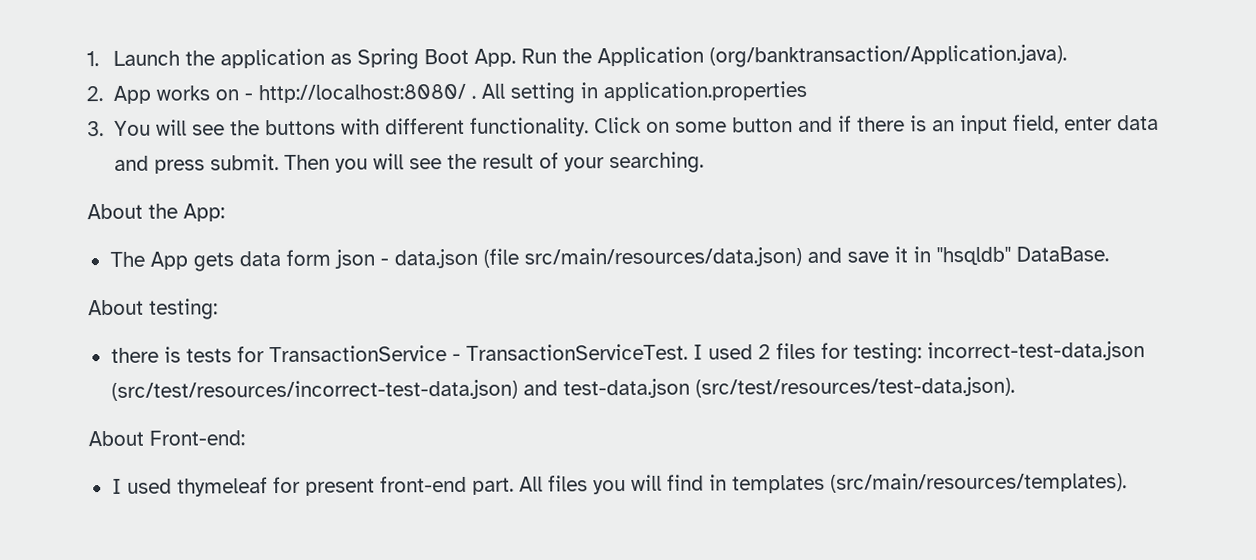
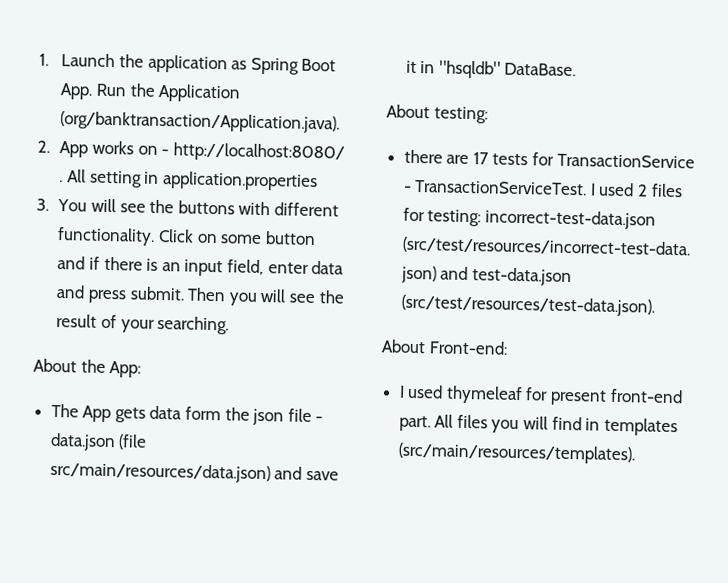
- The App gets data form json - data.json (file src/main/resources/data.json) and save it in "hsqldb" DataBase.
+ The App gets data form the json file - data.json (file src/main/resources/data.json) and save it in "hsqldb" DataBase.
- there is tests for TransactionService - TransactionServiceTest.
+ there are 17 tests for TransactionService - TransactionServiceTest.

